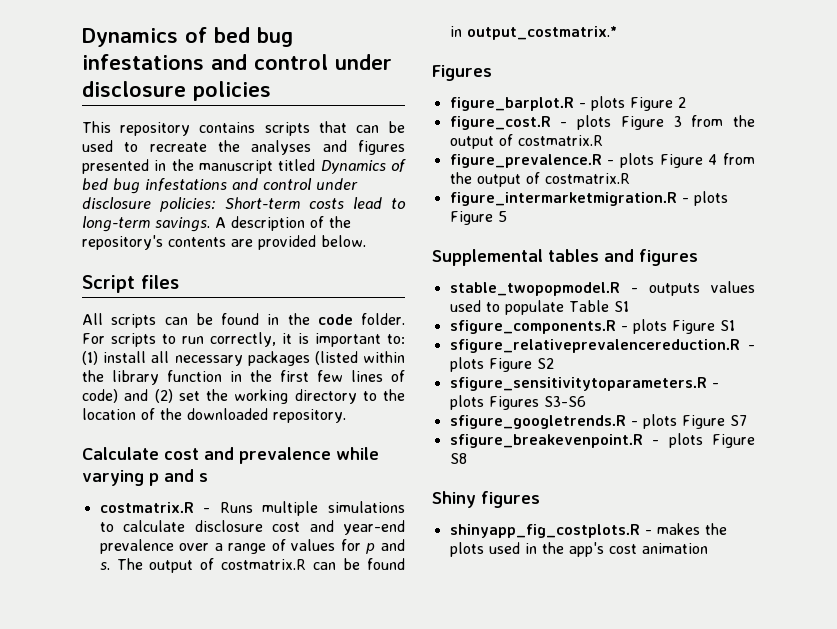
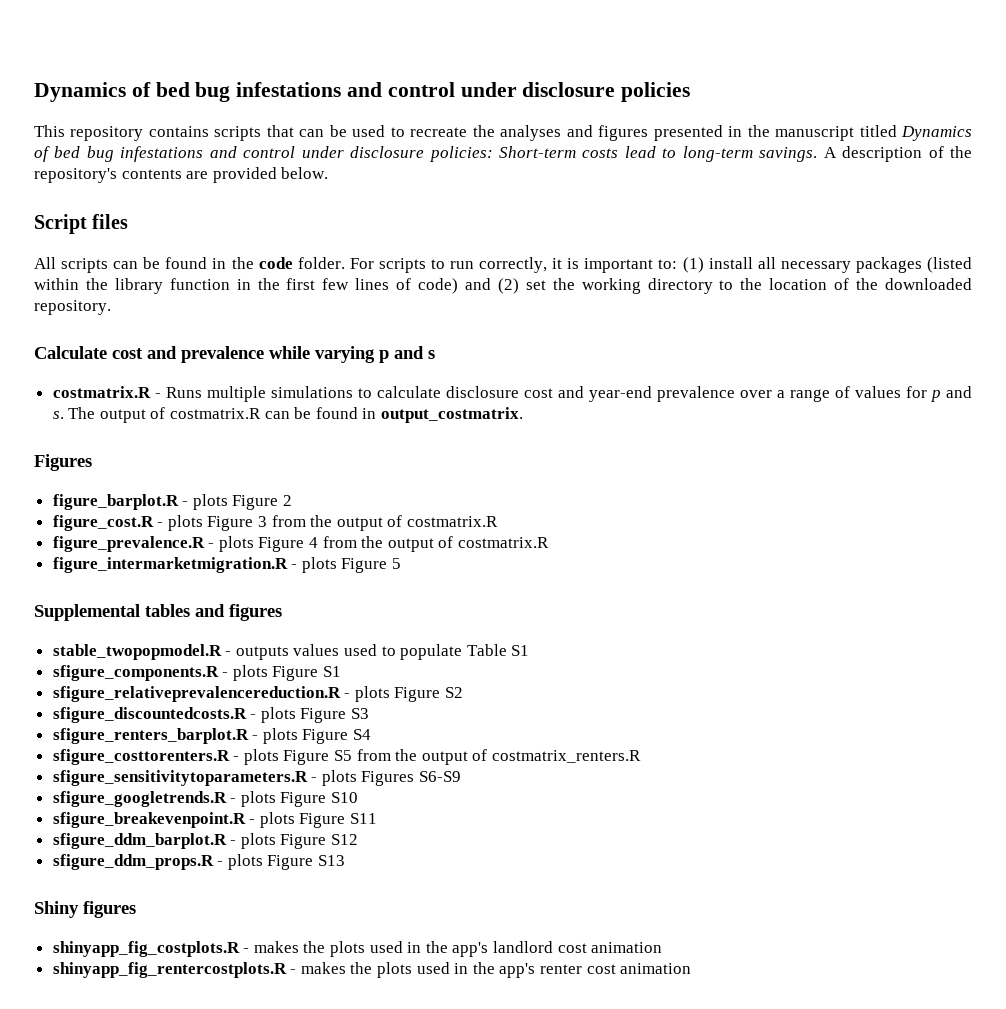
- The output of costmatrix.R can be found in output_costmatrix.*
+ The output of costmatrix.R can be found in output_costmatrix.
+ sfigure_discountedcosts.R - plots Figure S3
+ sfigure_renters_barplot.R - plots Figure S4
+ sfigure_costtorenters.R - plots Figure S5 from the output of costmatrix_renters.R
- sfigure_sensitivitytoparameters.R - plots Figures S3-S6
+ sfigure_sensitivitytoparameters.R - plots Figures S6-S9
- sfigure_googletrends.R - plots Figure S7
+ sfigure_googletrends.R - plots Figure S10
- sfigure_breakevenpoint.R - plots Figure S8
+ sfigure_breakevenpoint.R - plots Figure S11
+ sfigure_ddm_barplot.R - plots Figure S12
+ sfigure_ddm_props.R - plots Figure S13
- shinyapp_fig_costplots.R - makes the plots used in the app's cost animation
+ shinyapp_fig_costplots.R - makes the plots used in the app's landlord cost animation
+ shinyapp_fig_rentercostplots.R - makes the plots used in the app's renter cost animation

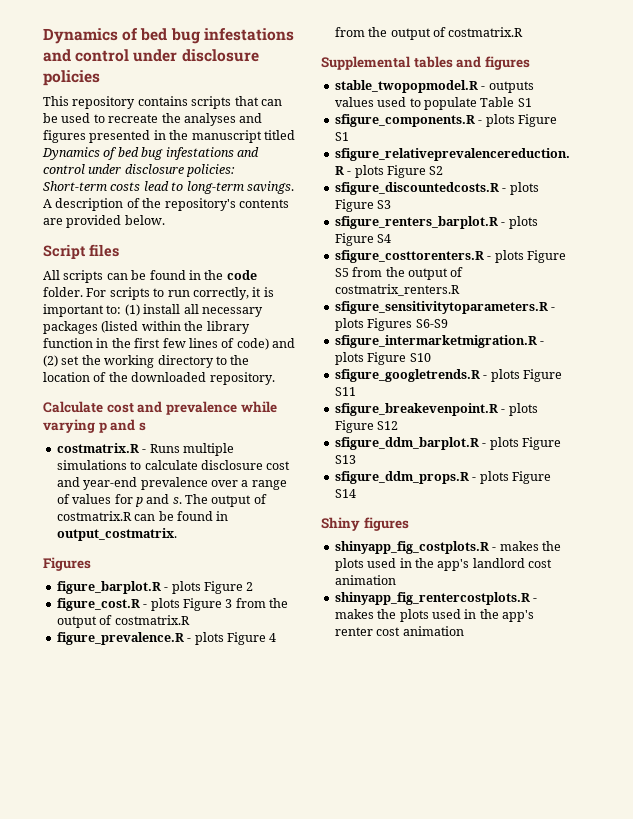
- figure_intermarketmigration.R - plots Figure 5
- sfigure_googletrends.R - plots Figure S10
+ sfigure_intermarketmigration.R - plots Figure S10
- sfigure_breakevenpoint.R - plots Figure S11
+ sfigure_googletrends.R - plots Figure S11
- sfigure_ddm_barplot.R - plots Figure S12
+ sfigure_breakevenpoint.R - plots Figure S12
+ sfigure_ddm_barplot.R - plots Figure S13
- sfigure_ddm_props.R - plots Figure S13
+ sfigure_ddm_props.R - plots Figure S14

